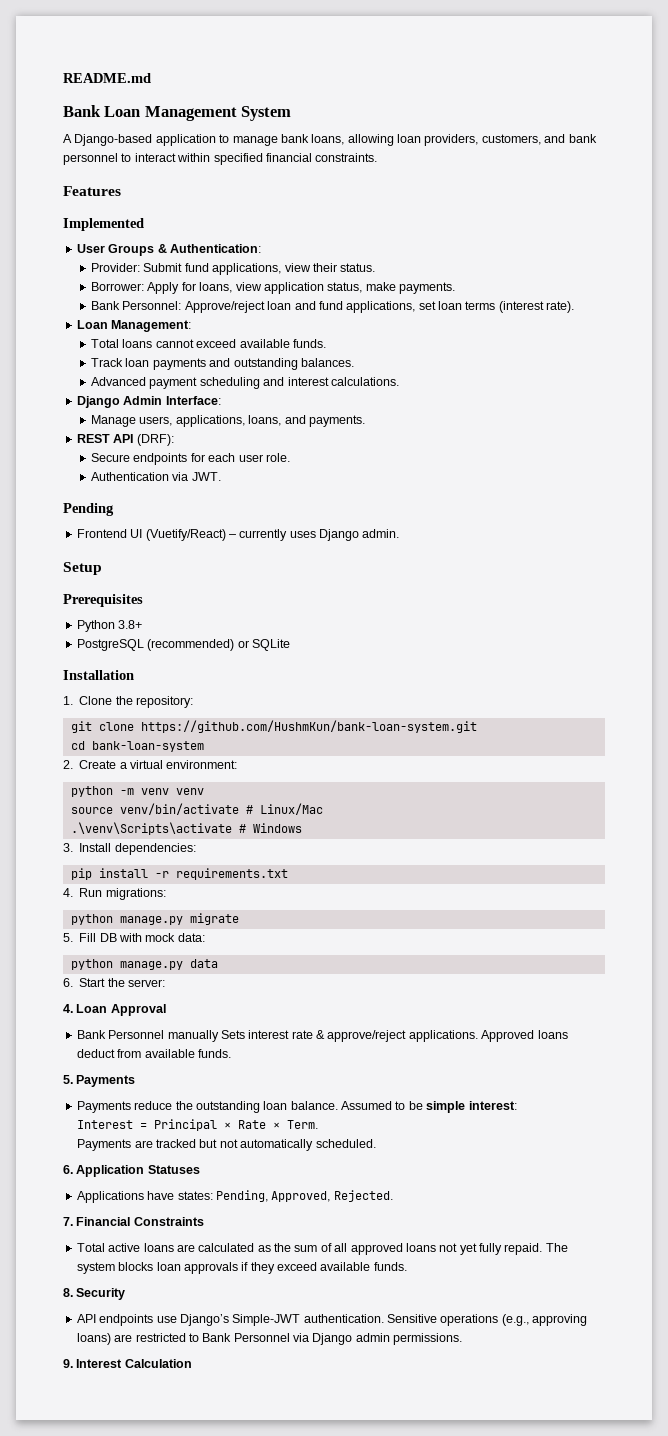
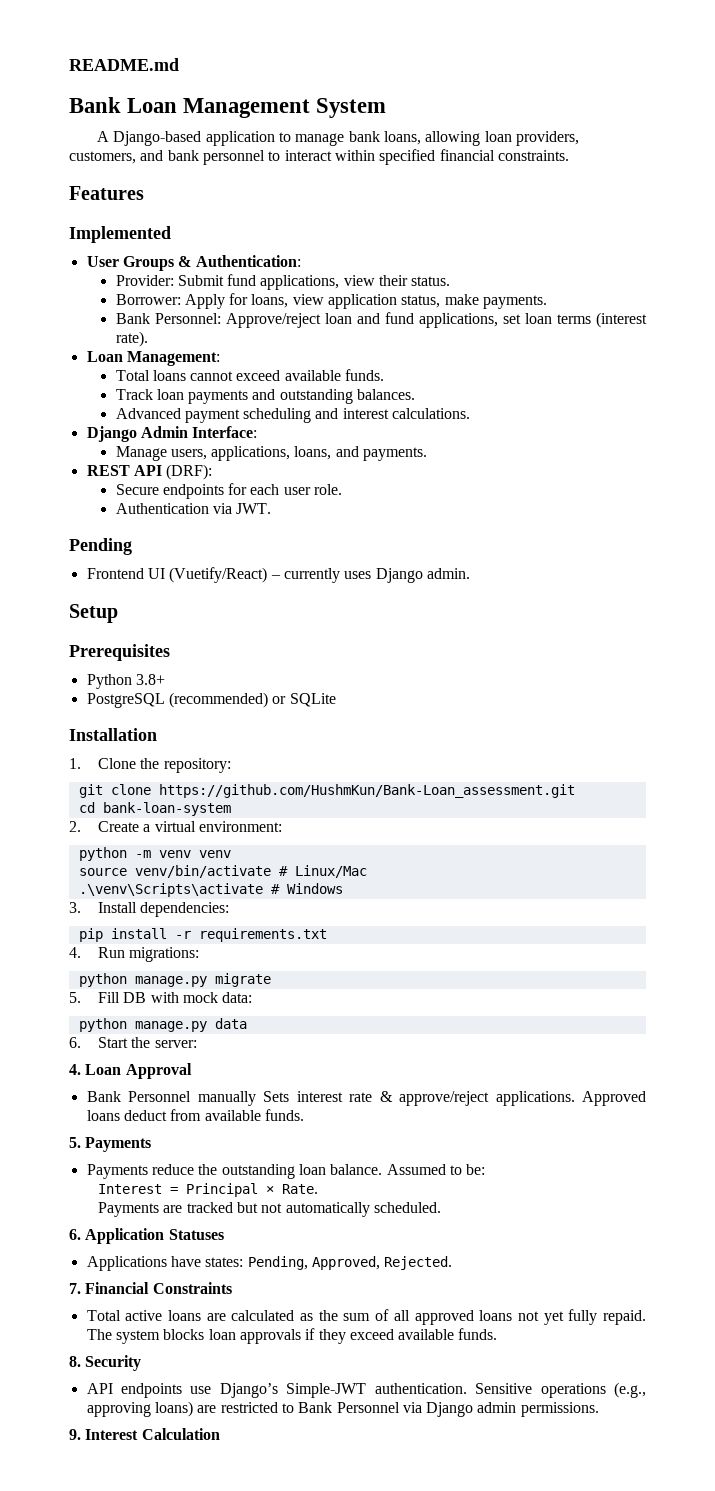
- git clone https://github.com/HushmKun/bank-loan-system.git
+ git clone https://github.com/HushmKun/Bank-Loan_assessment.git
- Assumed to be simple interest:
+ Assumed to be:
- Interest = Principal × Rate × Term.
+ Interest = Principal × Rate.

